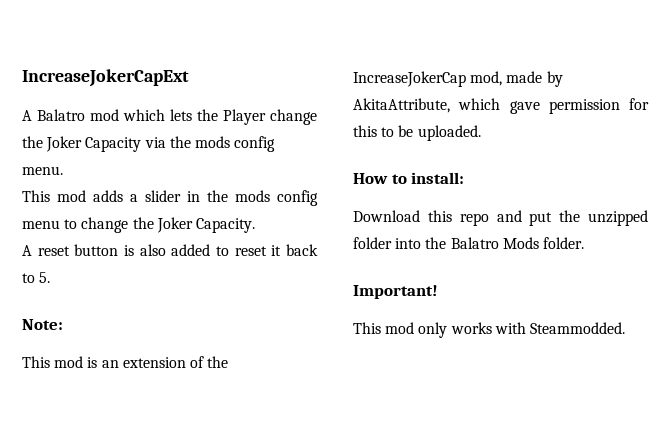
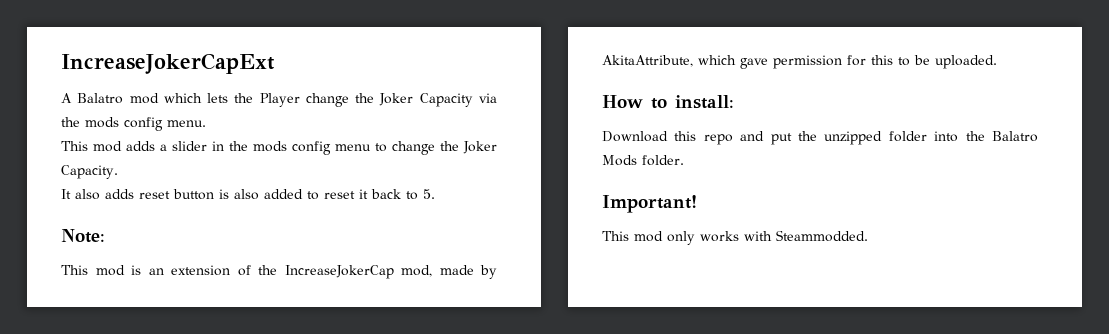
- A reset button is also added to reset it back to 5.
+ It also adds reset button is also added to reset it back to 5.

